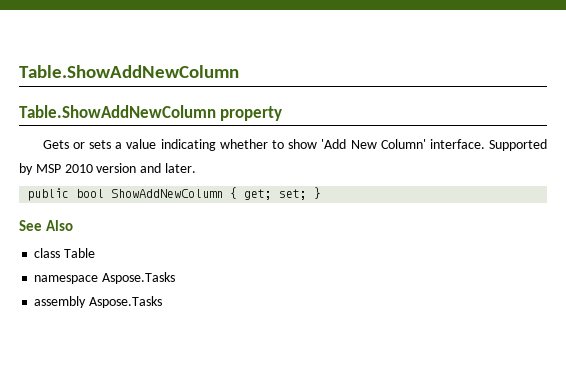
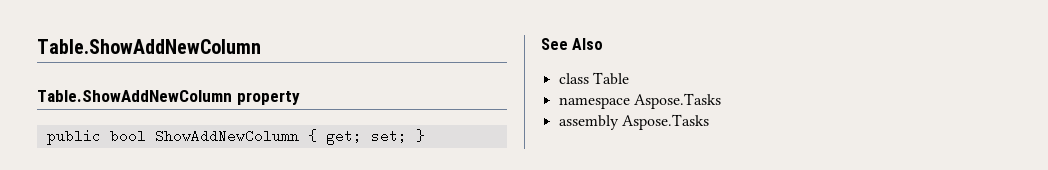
- Gets or sets a value indicating whether to show 'Add New Column' interface. Supported by MSP 2010 version and later.

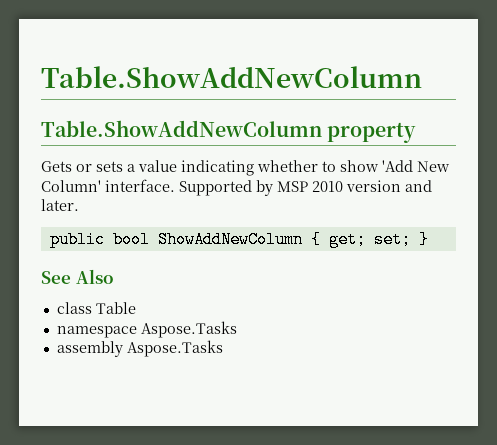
+ Gets or sets a value indicating whether to show 'Add New Column' interface. Supported by MSP 2010 version and later.

